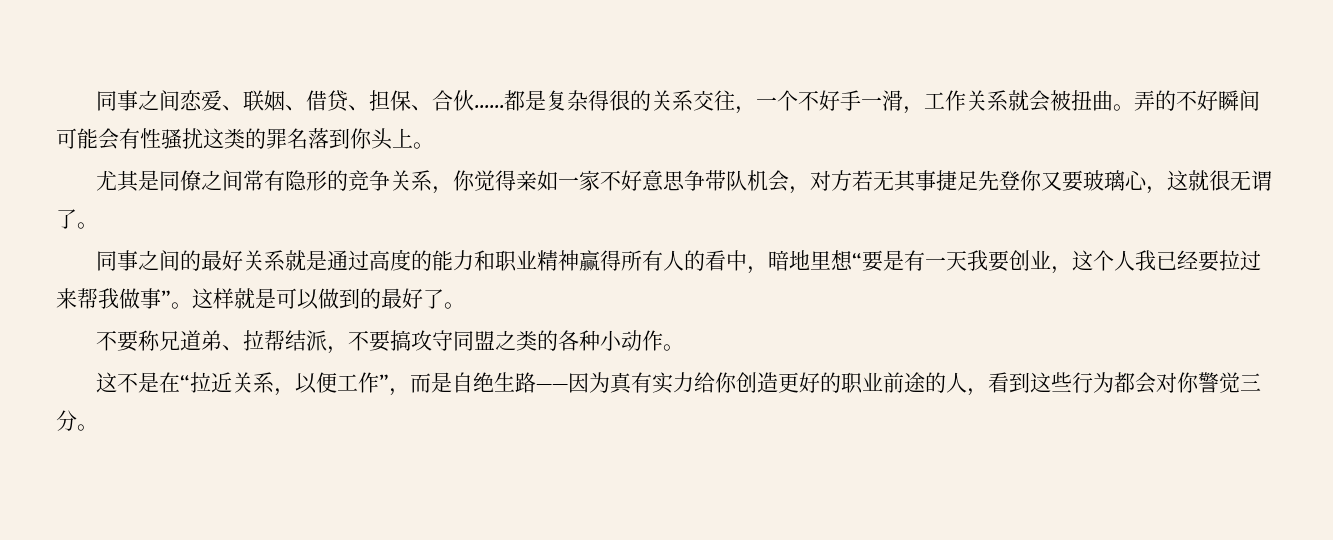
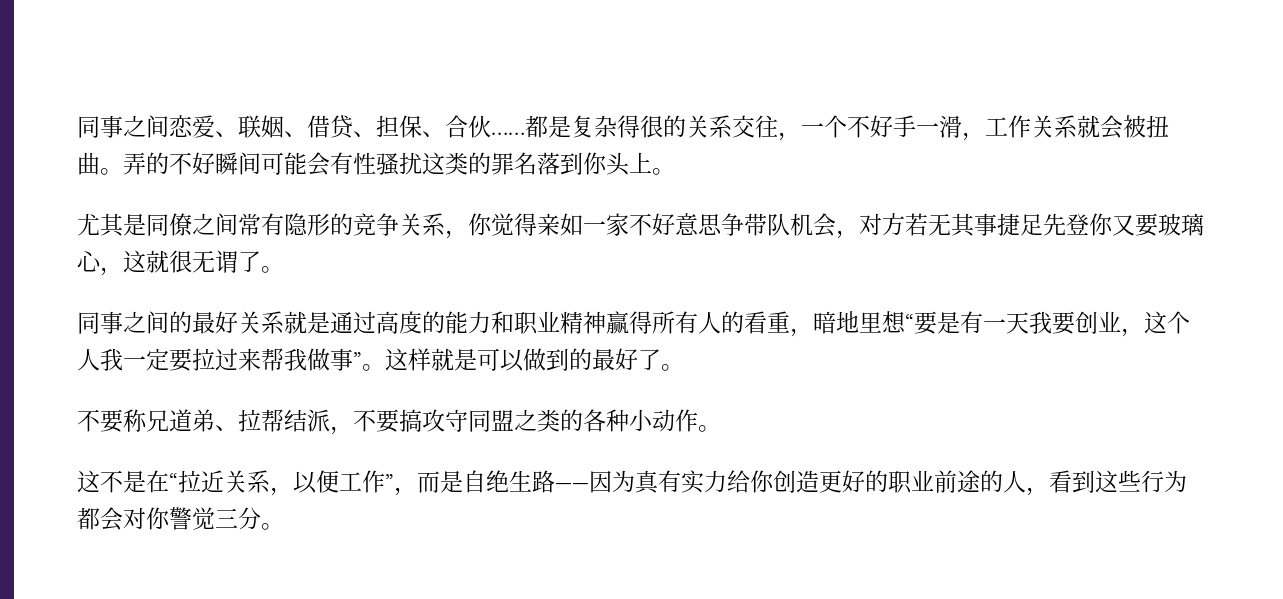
- 同事之间的最好关系就是通过高度的能力和职业精神赢得所有人的看中，暗地里想“要是有一天我要创业，这个人我已经要拉过来帮我做事”。
+ 同事之间的最好关系就是通过高度的能力和职业精神赢得所有人的看重，暗地里想“要是有一天我要创业，这个人我一定要拉过来帮我做事”。

